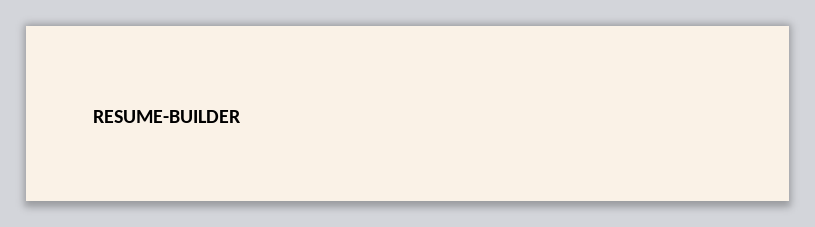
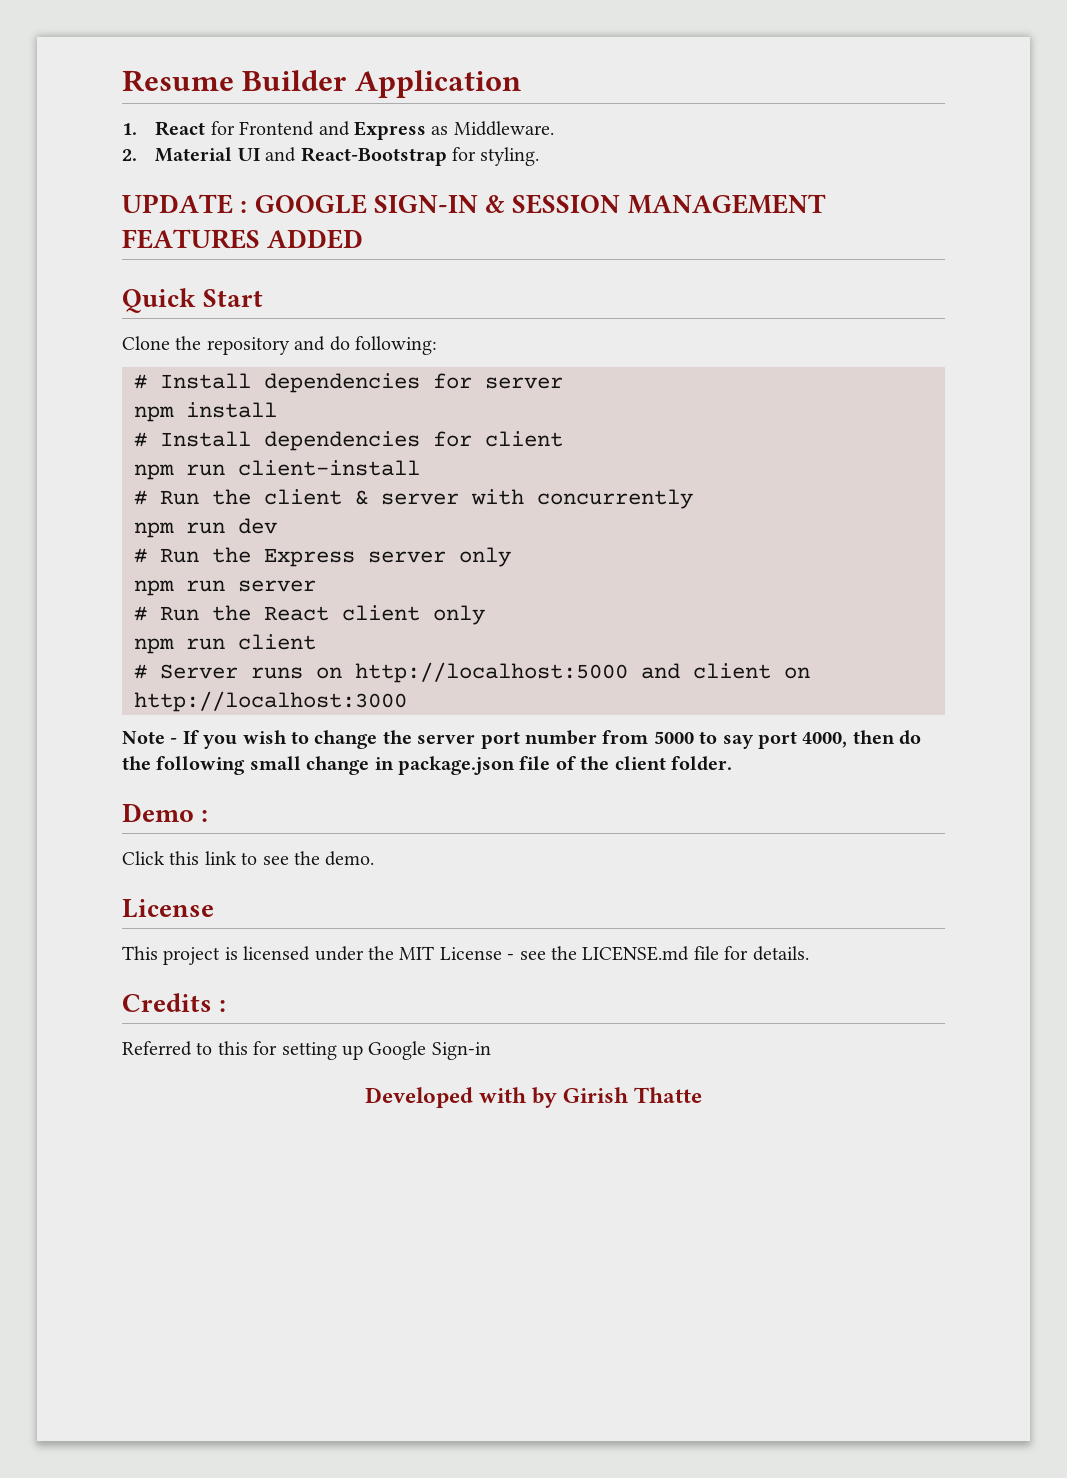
- RESUME-BUILDER
+ Resume Builder Application
+ 1. React for Frontend and Express as Middleware.
+ 2. Material UI and React-Bootstrap for styling.
+ UPDATE : GOOGLE SIGN-IN & SESSION MANAGEMENT FEATURES ADDED
+ Quick Start
+ Clone the repository and do following:
+ # Install dependencies for server
+ npm install
+ # Install dependencies for client
+ npm run client-install
+ # Run the client & server with concurrently
+ npm run dev
+ # Run the Express server only
+ npm run server
+ # Run the React client only
+ npm run client
+ # Server runs on http://localhost:5000 and client on http://localhost:3000
+ Note - If you wish to change the server port number from 5000 to say port 4000, then do the following small change in package.json file of the client folder.
+ Demo :
+ Click this link to see the demo.
+ License
+ This project is licensed under the MIT License - see the LICENSE.md file for details.
+ Credits :
+ Referred to this for setting up Google Sign-in
+ Developed with by Girish Thatte

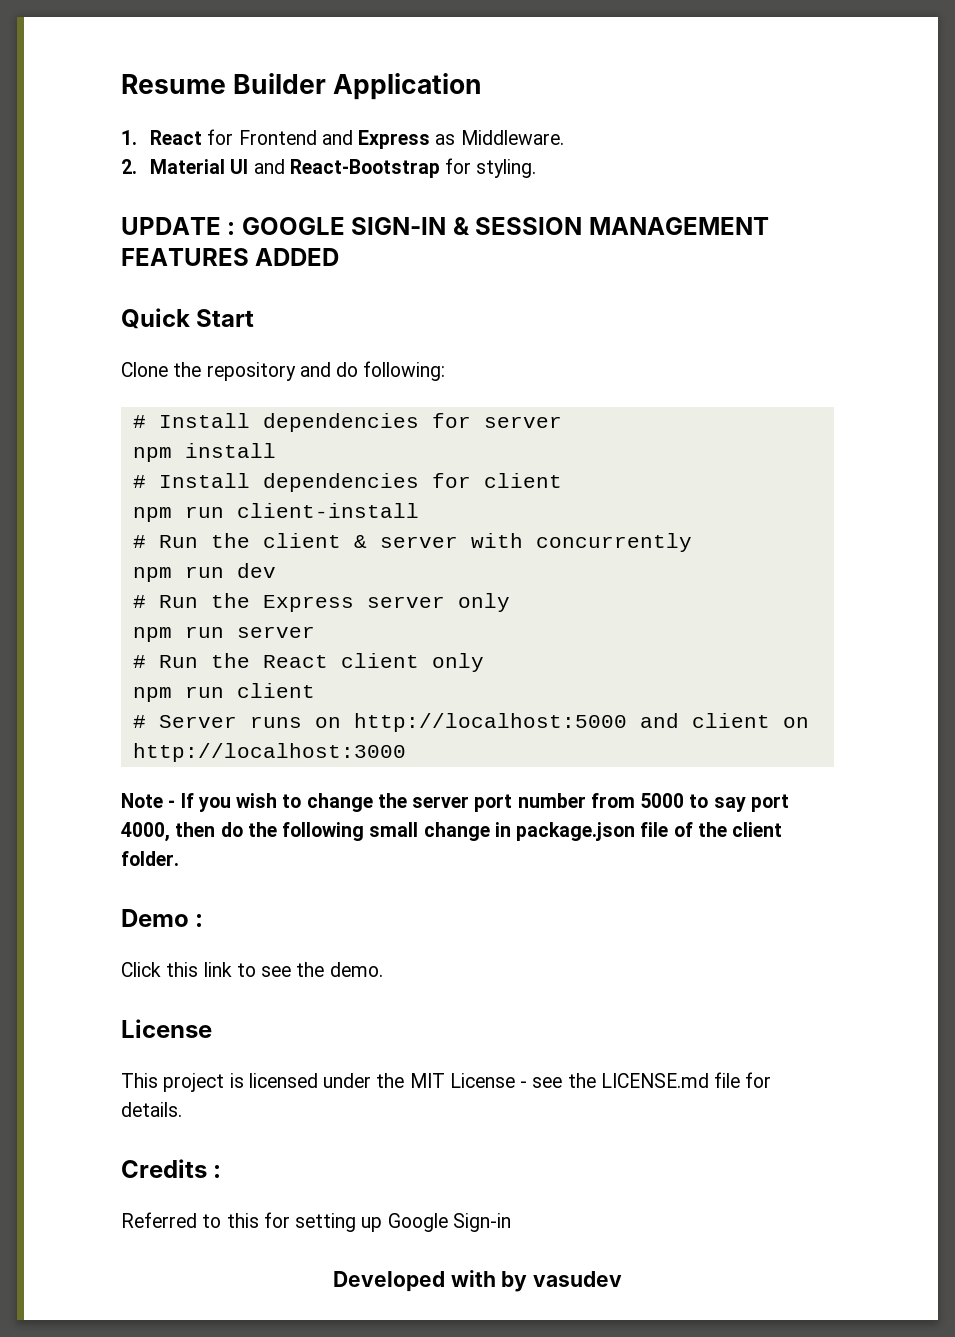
- Developed with by Girish Thatte
+ Developed with by vasudev

